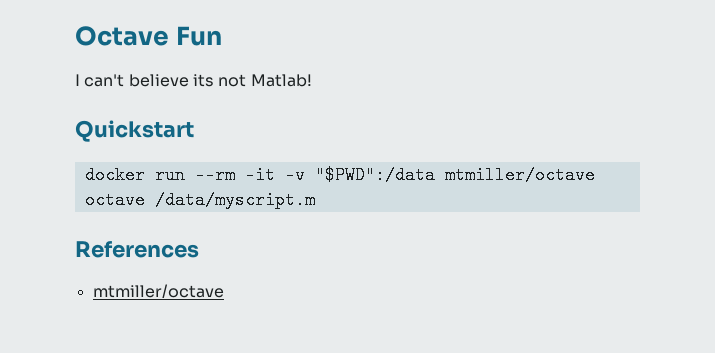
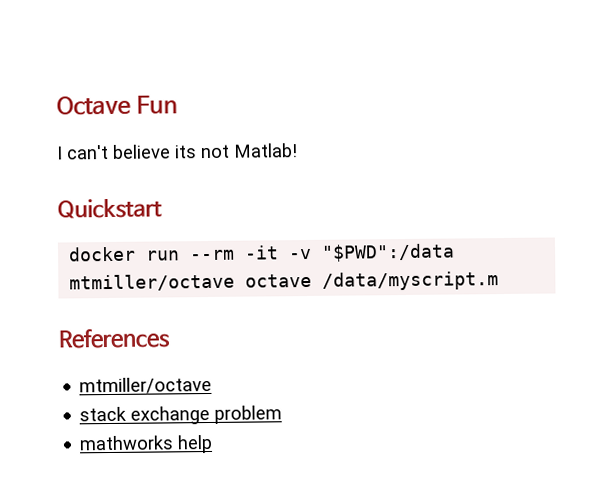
+ stack exchange problem
+ mathworks help

